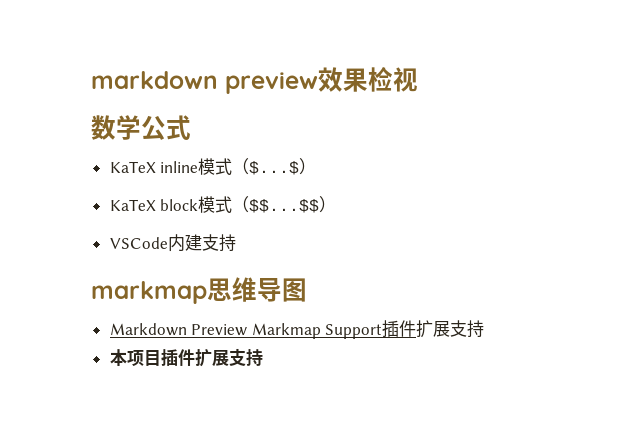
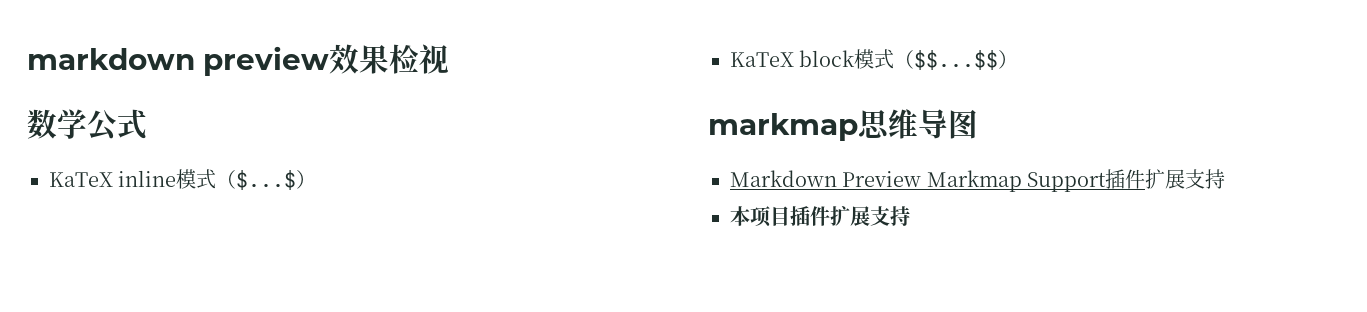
- VSCode内建支持

